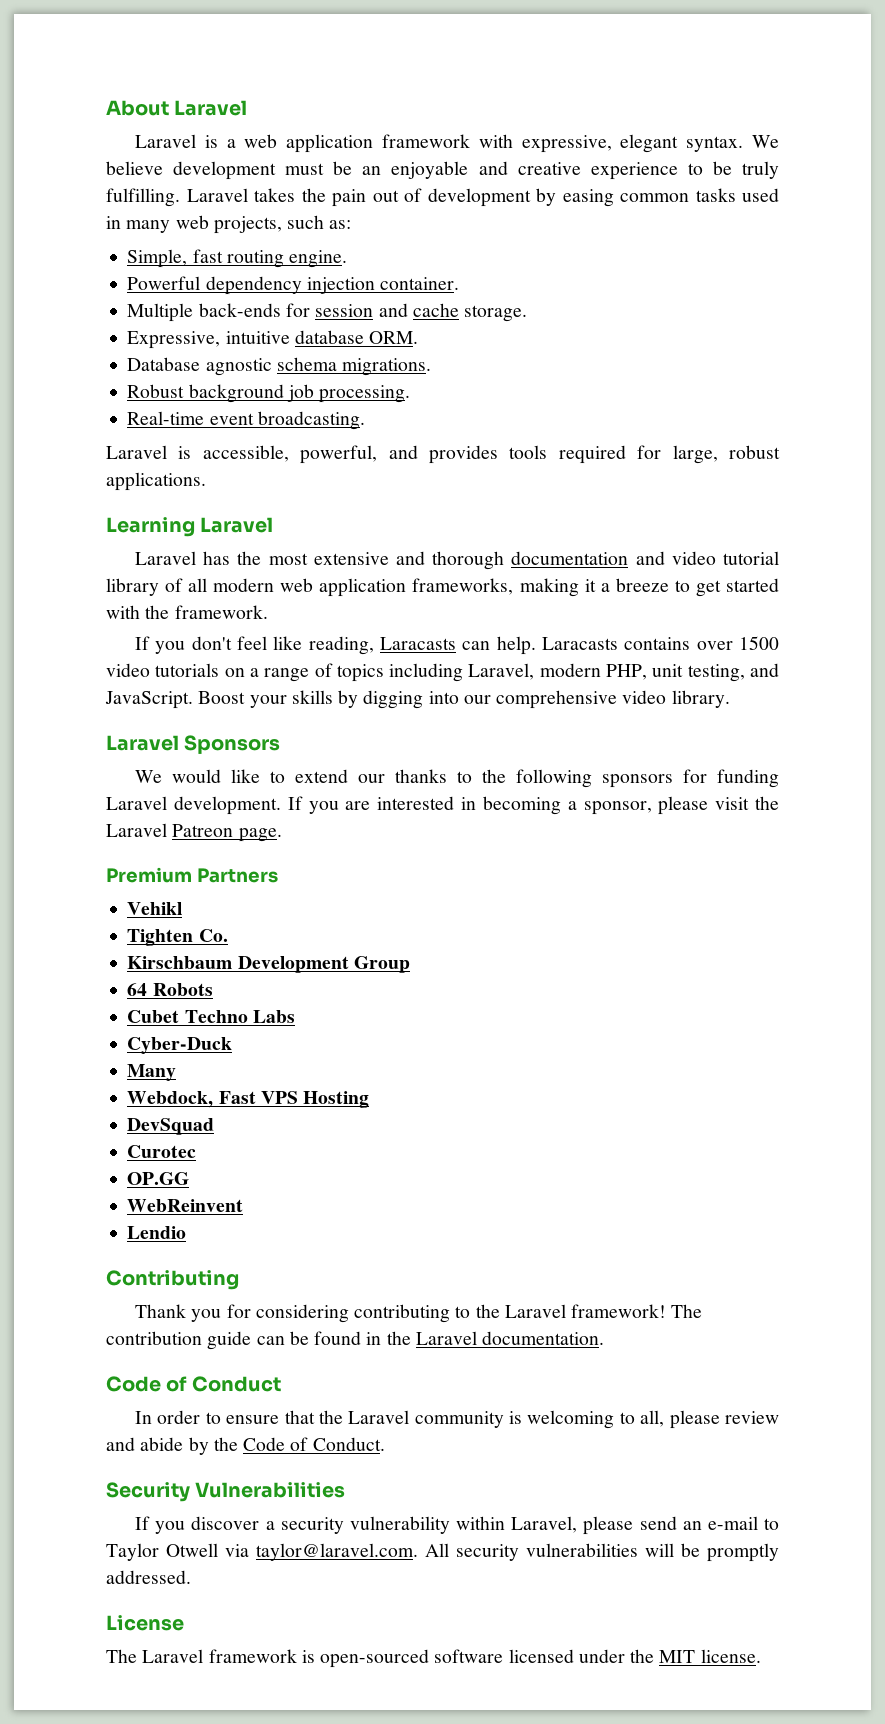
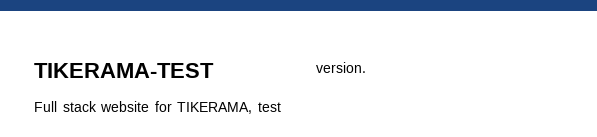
- About Laravel
- Laravel is a web application framework with expressive, elegant syntax. We believe development must be an enjoyable and creative experience to be truly fulfilling. Laravel takes the pain out of development by easing common tasks used in many web projects, such as:
- Simple, fast routing engine.
- Powerful dependency injection container.
- Multiple back-ends for session and cache storage.
- Expressive, intuitive database ORM.
- Database agnostic schema migrations.
- Robust background job processing.
- Real-time event broadcasting.
- Laravel is accessible, powerful, and provides tools required for large, robust applications.
- Learning Laravel
- Laravel has the most extensive and thorough documentation and video tutorial library of all modern web application frameworks, making it a breeze to get started with the framework.
- If you don't feel like reading, Laracasts can help. Laracasts contains over 1500 video tutorials on a range of topics including Laravel, modern PHP, unit testing, and JavaScript. Boost your skills by digging into our comprehensive video library.
- Laravel Sponsors
- We would like to extend our thanks to the following sponsors for funding Laravel development. If you are interested in becoming a sponsor, please visit the Laravel Patreon page.
- Premium Partners
- Vehikl
- Tighten Co.
- Kirschbaum Development Group
- 64 Robots
- Cubet Techno Labs
- Cyber-Duck
- Many
- Webdock, Fast VPS Hosting
- DevSquad
- Curotec
- OP.GG
- WebReinvent
- Lendio
- Contributing
- Thank you for considering contributing to the Laravel framework! The contribution guide can be found in the Laravel documentation.
- Code of Conduct
- In order to ensure that the Laravel community is welcoming to all, please review and abide by the Code of Conduct.
- Security Vulnerabilities
- If you discover a security vulnerability within Laravel, please send an e-mail to Taylor Otwell via taylor@laravel.com. All security vulnerabilities will be promptly addressed.
- License
- The Laravel framework is open-sourced software licensed under the MIT license.
+ TIKERAMA-TEST
+ Full stack website for TIKERAMA, test version.

